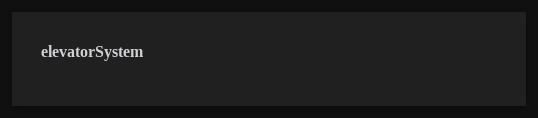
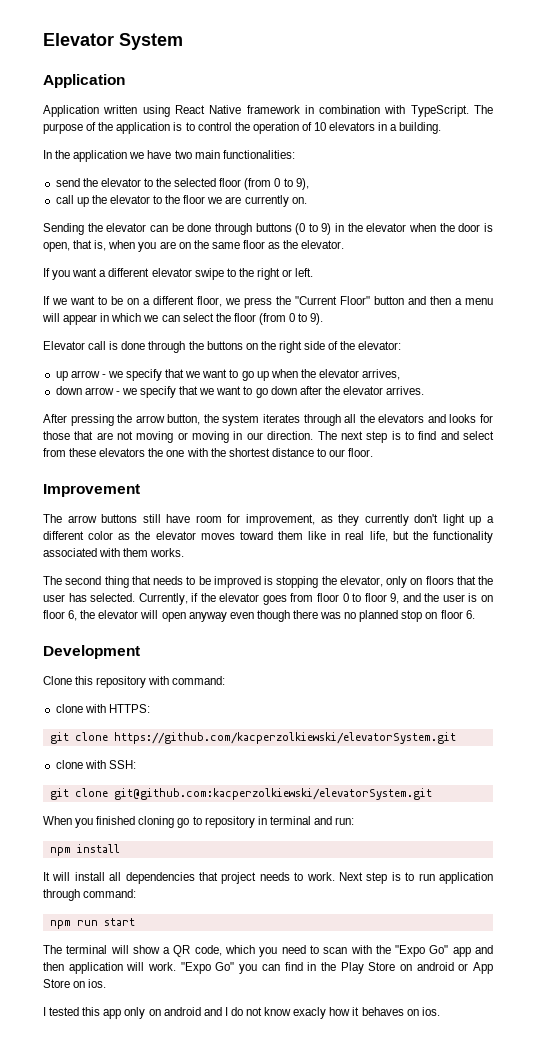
- elevatorSystem
+ Elevator System
+ Application
+ Application written using React Native framework in combination with TypeScript. The purpose of the application is to control the operation of 10 elevators in a building.
+ In the application we have two main functionalities:
+ send the elevator to the selected floor (from 0 to 9),
+ call up the elevator to the floor we are currently on.
+ Sending the elevator can be done through buttons (0 to 9) in the elevator when the door is open, that is, when you are on the same floor as the elevator.
+ If you want a different elevator swipe to the right or left.
+ If we want to be on a different floor, we press the "Current Floor" button and then a menu will appear in which we can select the floor (from 0 to 9).
+ Elevator call is done through the buttons on the right side of the elevator:
+ up arrow - we specify that we want to go up when the elevator arrives,
+ down arrow - we specify that we want to go down after the elevator arrives.
+ After pressing the arrow button, the system iterates through all the elevators and looks for those that are not moving or moving in our direction. The next step is to find and select from these elevators the one with the shortest distance to our floor.
+ Improvement
+ The arrow buttons still have room for improvement, as they currently don't light up a different color as the elevator moves toward them like in real life, but the functionality associated with them works.
+ The second thing that needs to be improved is stopping the elevator, only on floors that the user has selected. Currently, if the elevator goes from floor 0 to floor 9, and the user is on floor 6, the elevator will open anyway even though there was no planned stop on floor 6.
+ Development
+ Clone this repository with command:
+ clone with HTTPS:
+ git clone https://github.com/kacperzolkiewski/elevatorSystem.git
+ clone with SSH:
+ git clone git@github.com:kacperzolkiewski/elevatorSystem.git
+ When you finished cloning go to repository in terminal and run:
+ npm install
+ It will install all dependencies that project needs to work. Next step is to run application through command:
+ npm run start
+ The terminal will show a QR code, which you need to scan with the "Expo Go" app and then application will work. "Expo Go" you can find in the Play Store on android or App Store on ios.
+ I tested this app only on android and I do not know exacly how it behaves on ios.

